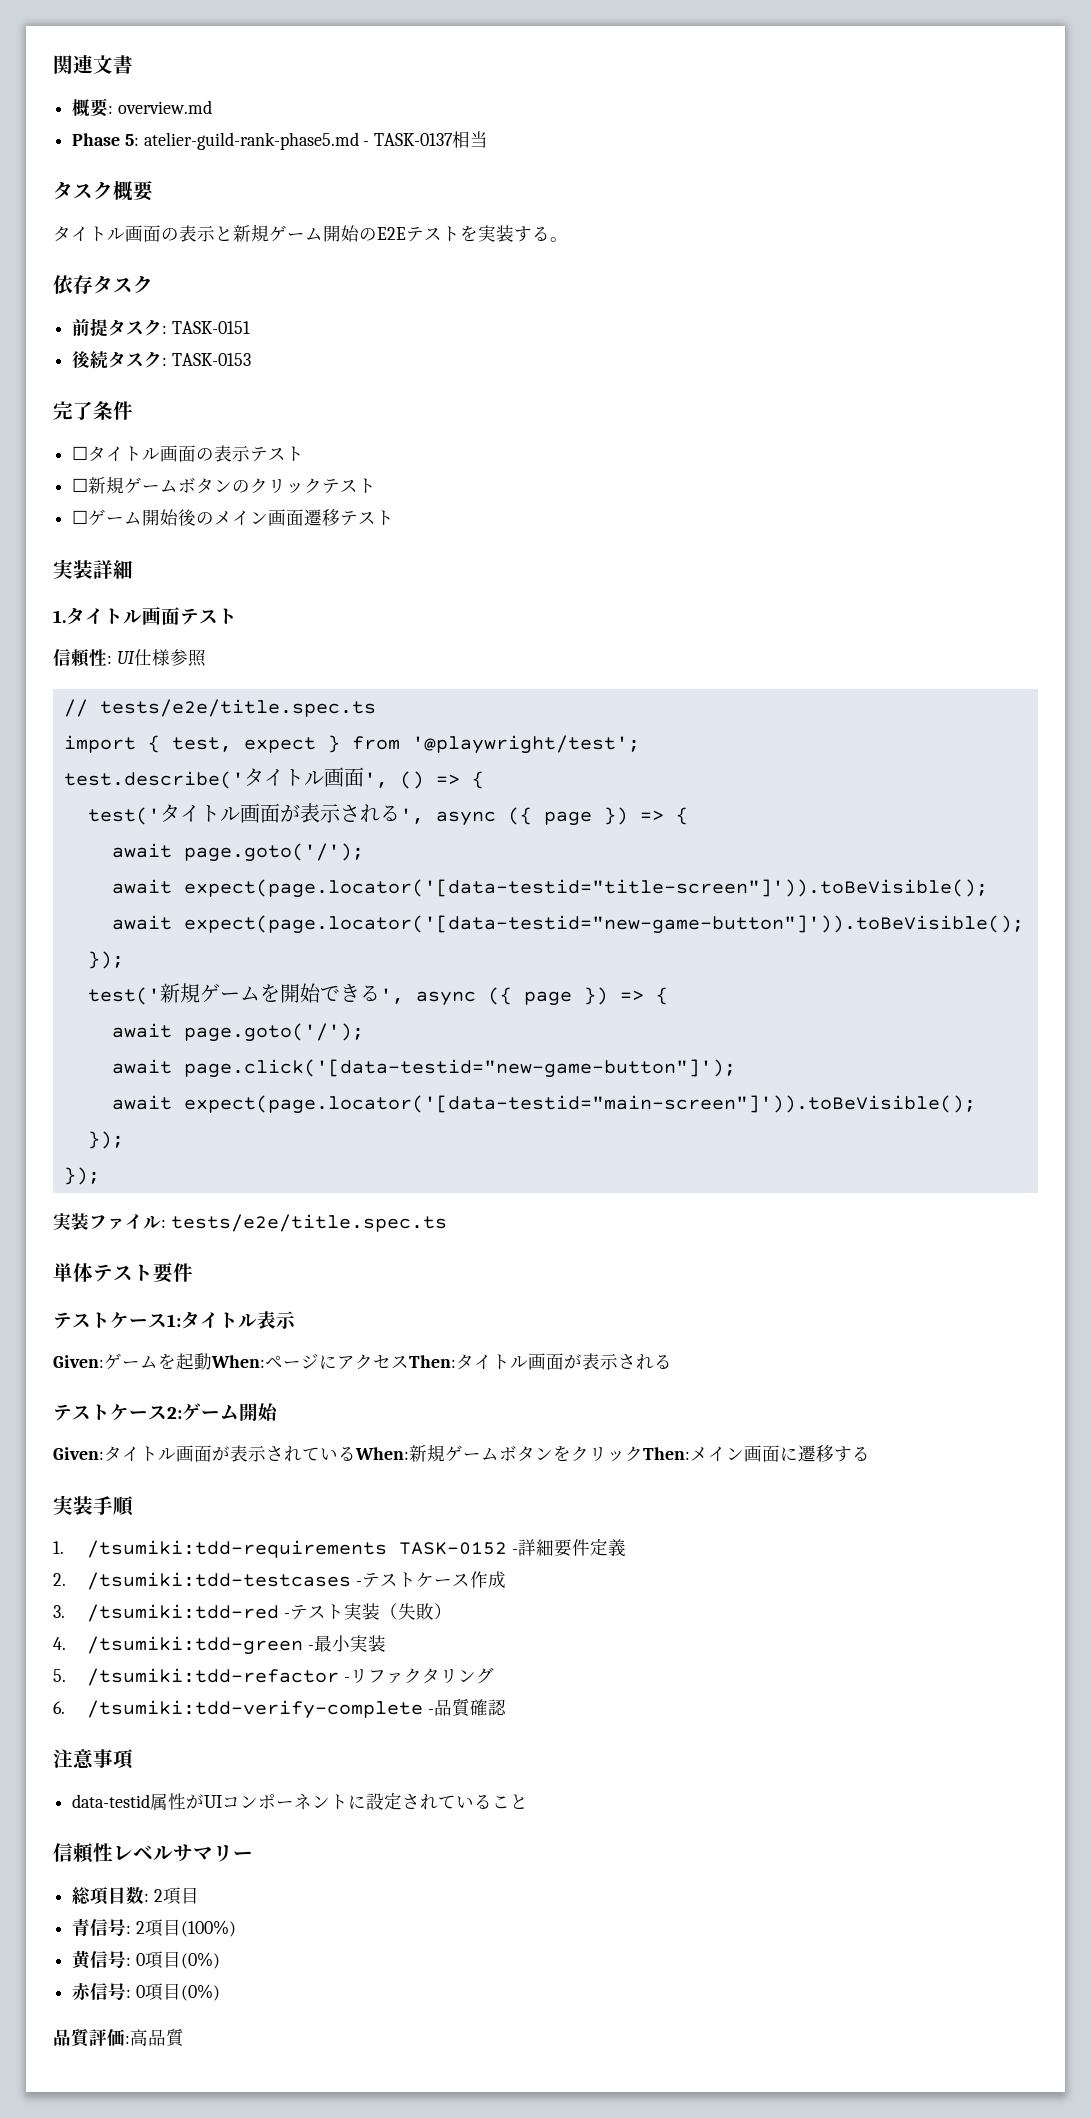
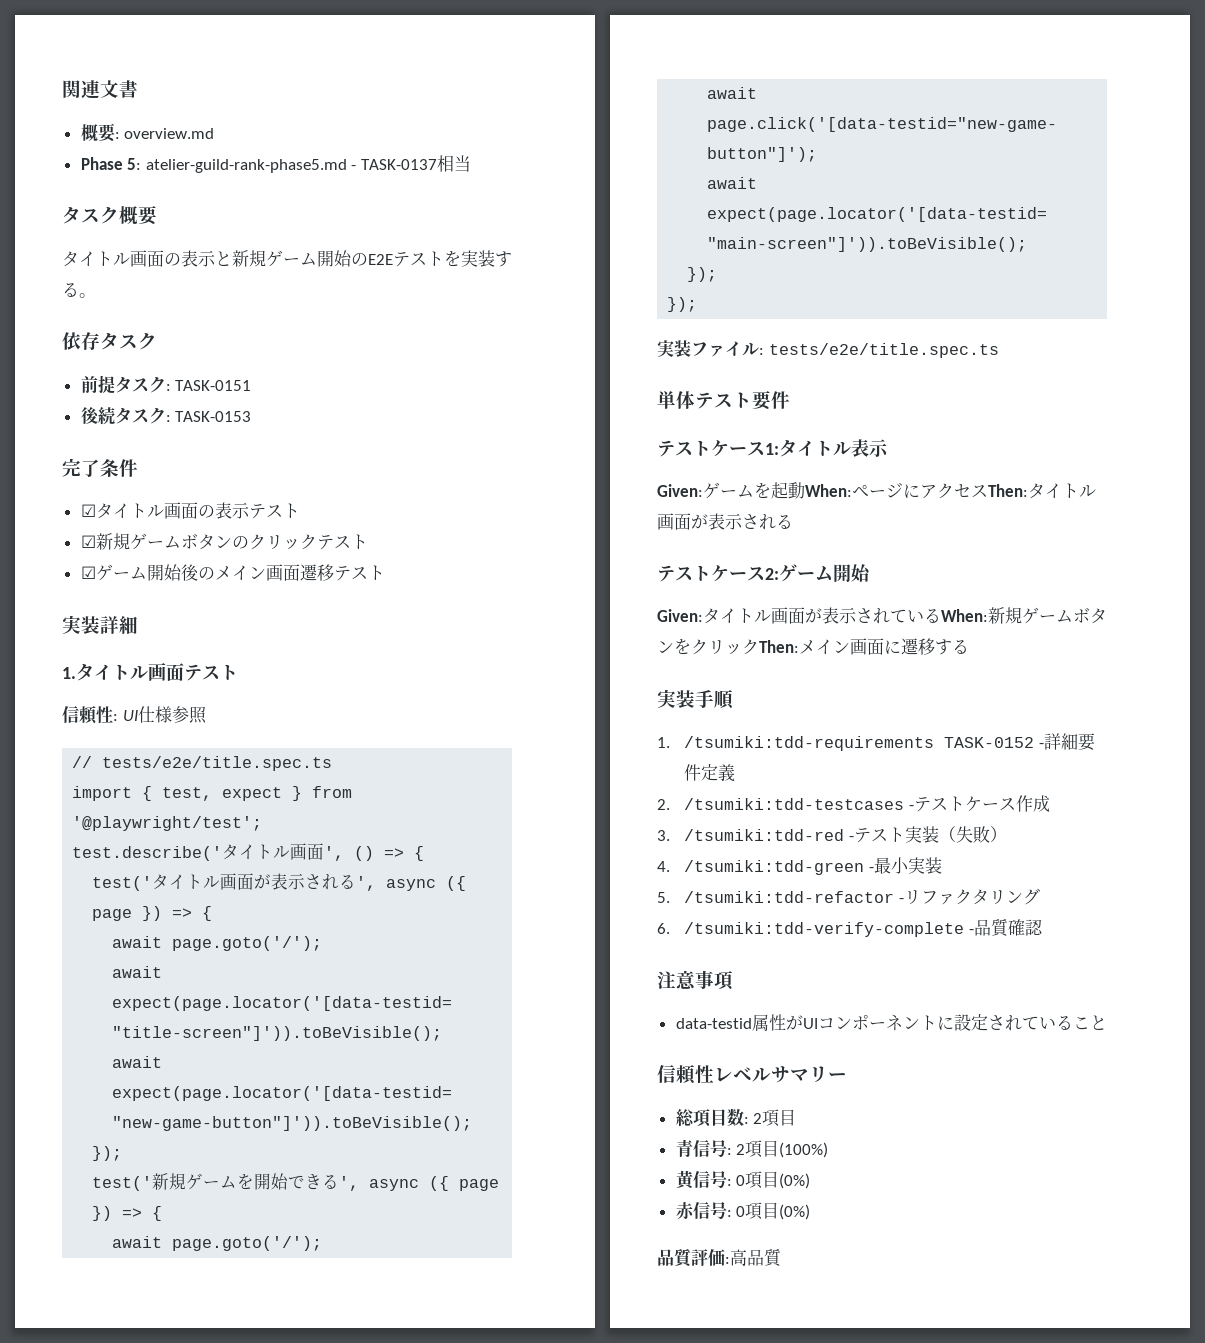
- ☐タイトル画面の表示テスト
+ ☑タイトル画面の表示テスト
- ☐新規ゲームボタンのクリックテスト
+ ☑新規ゲームボタンのクリックテスト
- ☐ゲーム開始後のメイン画面遷移テスト
+ ☑ゲーム開始後のメイン画面遷移テスト

